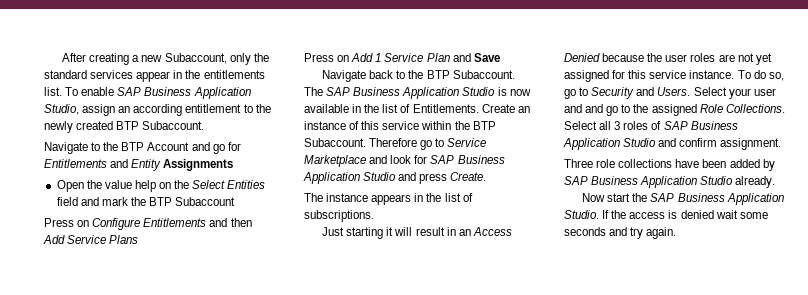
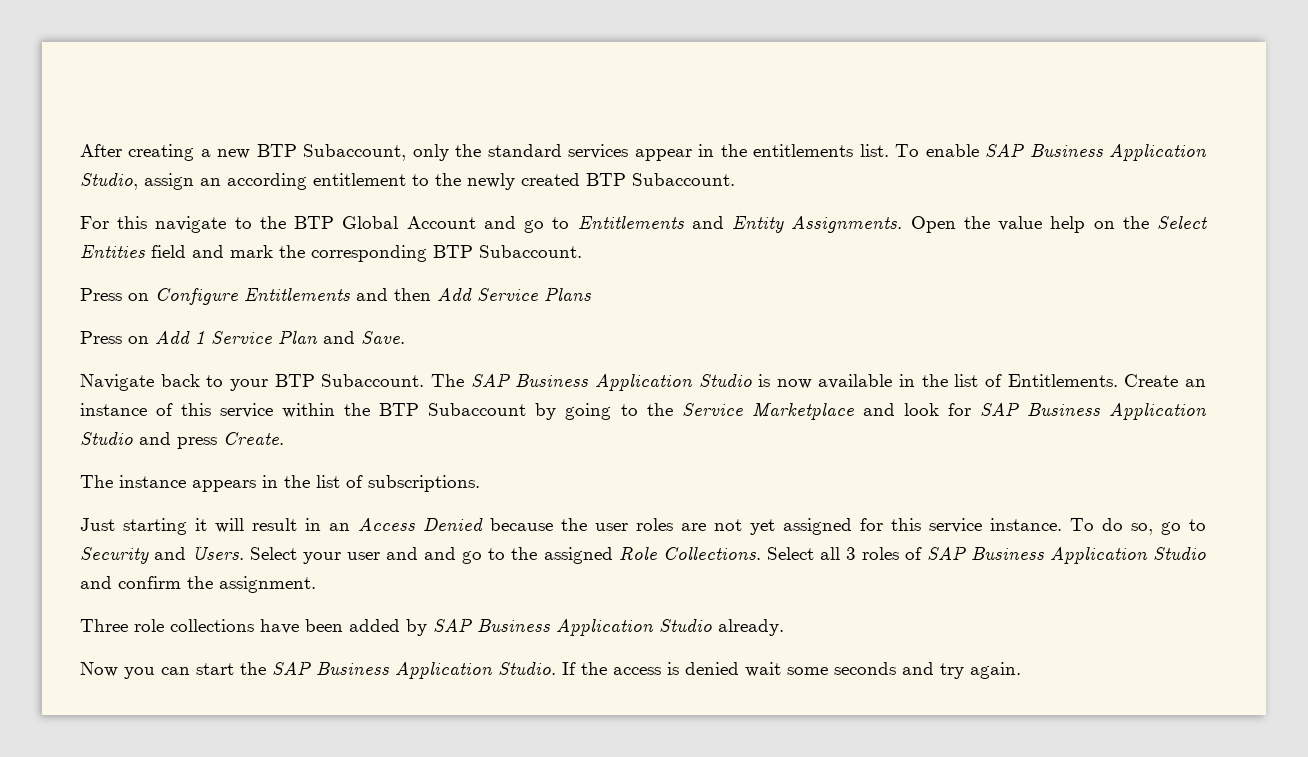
- After creating a new Subaccount, only the standard services appear in the entitlements list.
+ After creating a new BTP Subaccount, only the standard services appear in the entitlements list.
- Navigate to the BTP Account and go for Entitlements and Entity Assignments
- Open the value help on the Select Entities field and mark the BTP Subaccount
+ For this navigate to the BTP Global Account and go to Entitlements and Entity Assignments. Open the value help on the Select Entities field and mark the corresponding BTP Subaccount.
- Press on Add 1 Service Plan and Save
+ Press on Add 1 Service Plan and Save.
- Navigate back to the BTP Subaccount.
+ Navigate back to your BTP Subaccount.
- Create an instance of this service within the BTP Subaccount. Therefore go to Service Marketplace and look for SAP Business Application Studio and press Create.
+ Create an instance of this service within the BTP Subaccount by going to the Service Marketplace and look for SAP Business Application Studio and press Create.
- Select all 3 roles of SAP Business Application Studio and confirm assignment.
+ Select all 3 roles of SAP Business Application Studio and confirm the assignment.
- Now start the SAP Business Application Studio.
+ Now you can start the SAP Business Application Studio.

